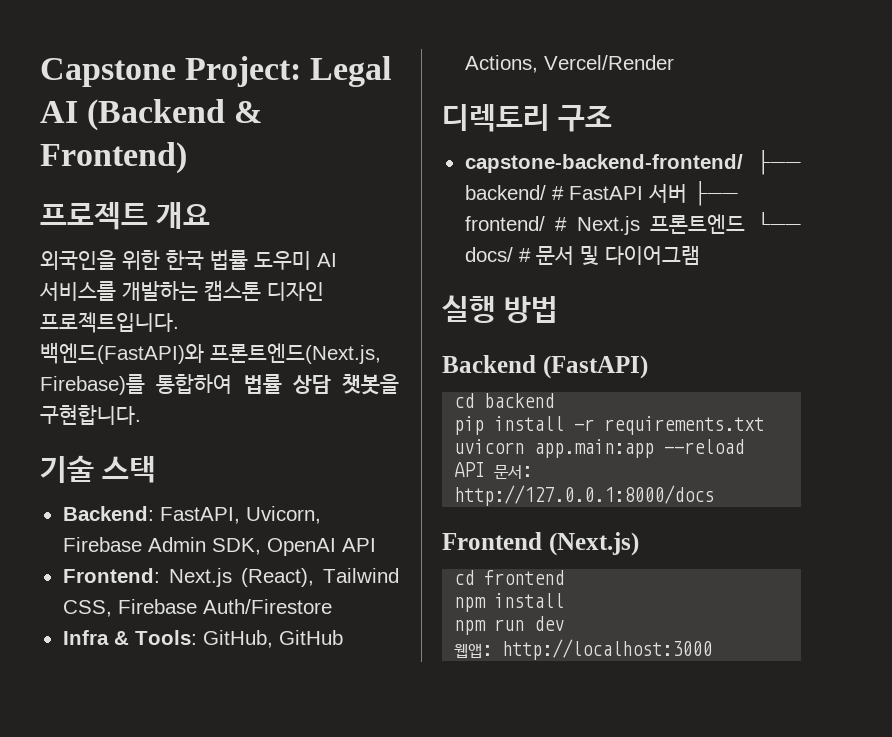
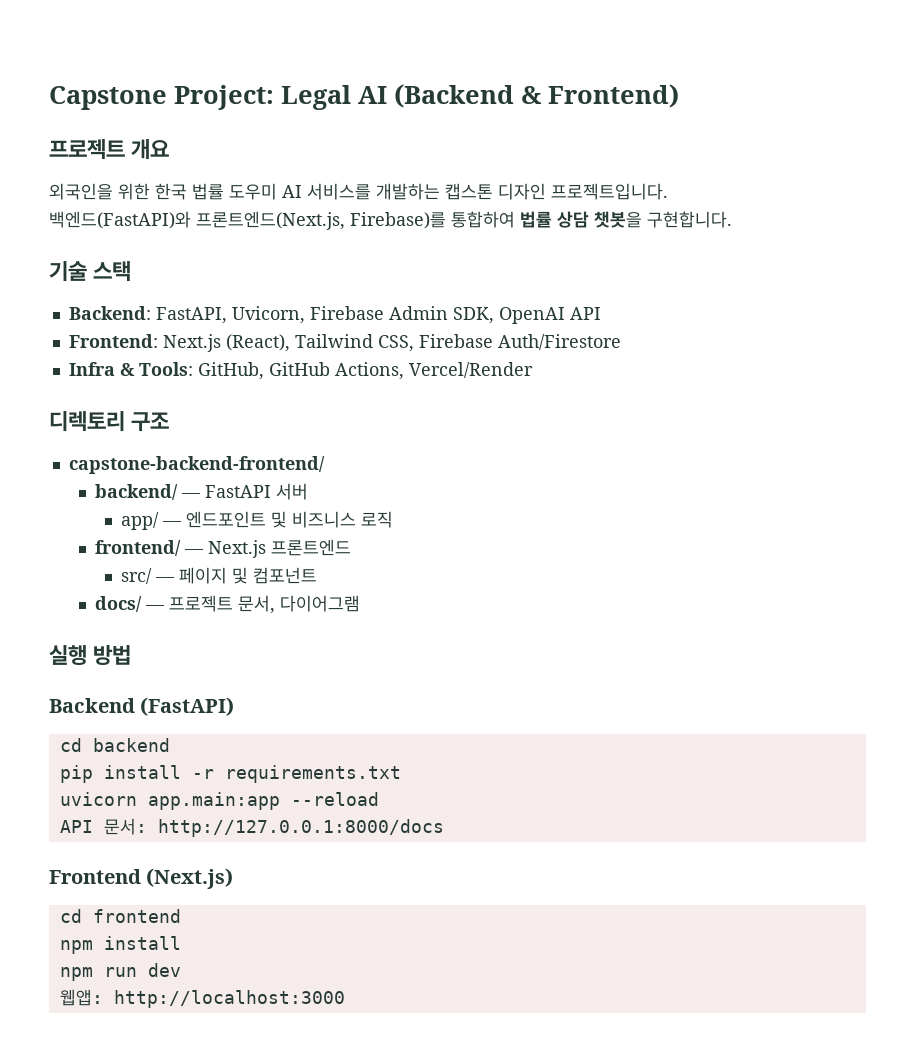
- capstone-backend-frontend/ ├── backend/ # FastAPI 서버 ├── frontend/ # Next.js 프론트엔드 └── docs/ # 문서 및 다이어그램
+ capstone-backend-frontend/
+ backend/ — FastAPI 서버
+ app/ — 엔드포인트 및 비즈니스 로직
+ frontend/ — Next.js 프론트엔드
+ src/ — 페이지 및 컴포넌트
+ docs/ — 프로젝트 문서, 다이어그램

